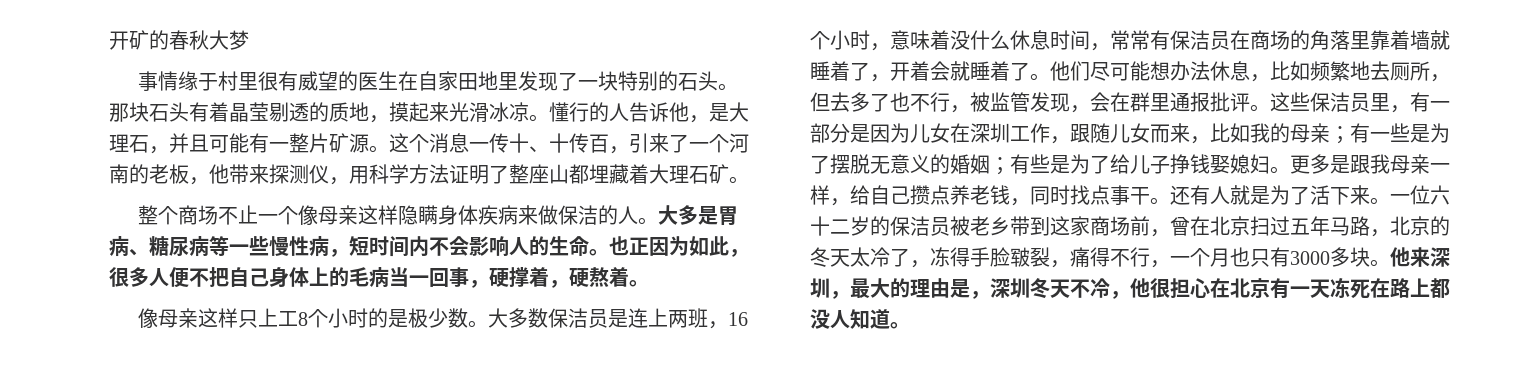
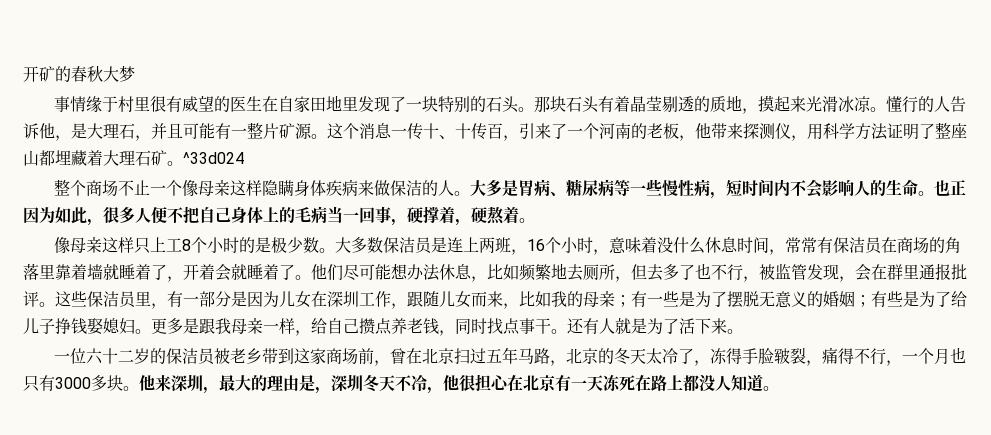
+ ^33d024
- 还有人就是为了活下来。一位六十二岁的保洁员被老乡带到这家商场前，曾在北京扫过五年马路，北京的冬天太冷了，冻得手脸皲裂，痛得不行，一个月也只有3000多块。
+ 还有人就是为了活下来。
+ 一位六十二岁的保洁员被老乡带到这家商场前，曾在北京扫过五年马路，北京的冬天太冷了，冻得手脸皲裂，痛得不行，一个月也只有3000多块。

